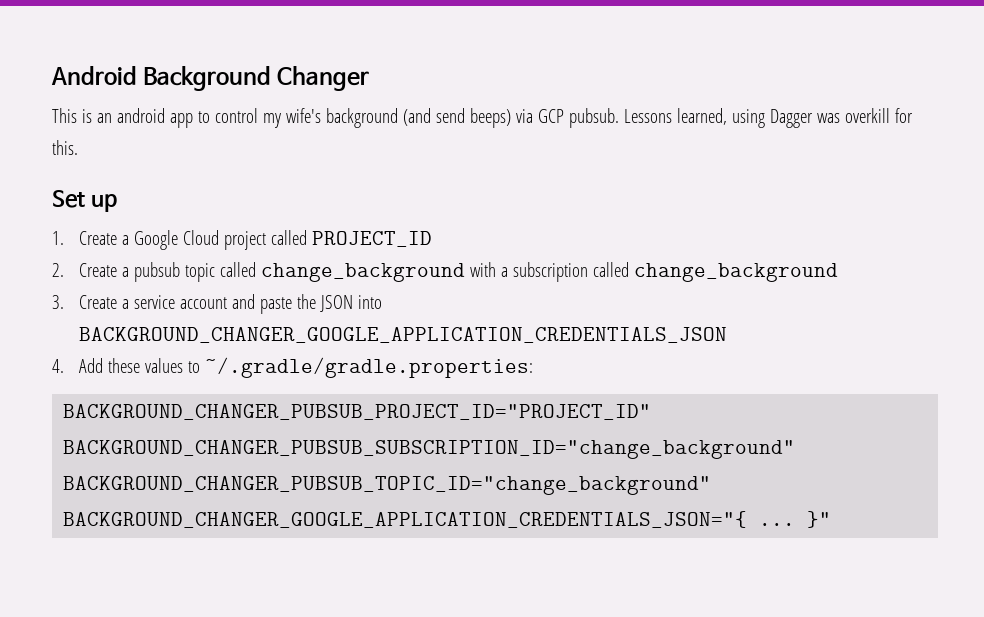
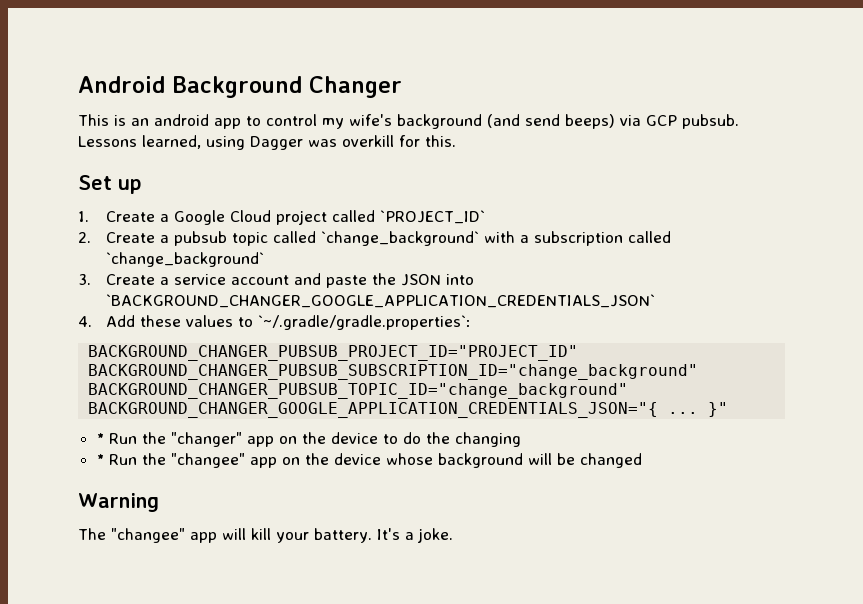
- 1. Create a Google Cloud project called PROJECT_ID
+ 1. Create a Google Cloud project called `PROJECT_ID`
- 2. Create a pubsub topic called change_background with a subscription called change_background
+ 2. Create a pubsub topic called `change_background` with a subscription called `change_background`
- 3. Create a service account and paste the JSON into BACKGROUND_CHANGER_GOOGLE_APPLICATION_CREDENTIALS_JSON
+ 3. Create a service account and paste the JSON into `BACKGROUND_CHANGER_GOOGLE_APPLICATION_CREDENTIALS_JSON`
- 4. Add these values to ~/.gradle/gradle.properties:
+ 4. Add these values to `~/.gradle/gradle.properties`:
+ * Run the "changer" app on the device to do the changing
+ * Run the "changee" app on the device whose background will be changed
+ Warning
+ The "changee" app will kill your battery. It's a joke.

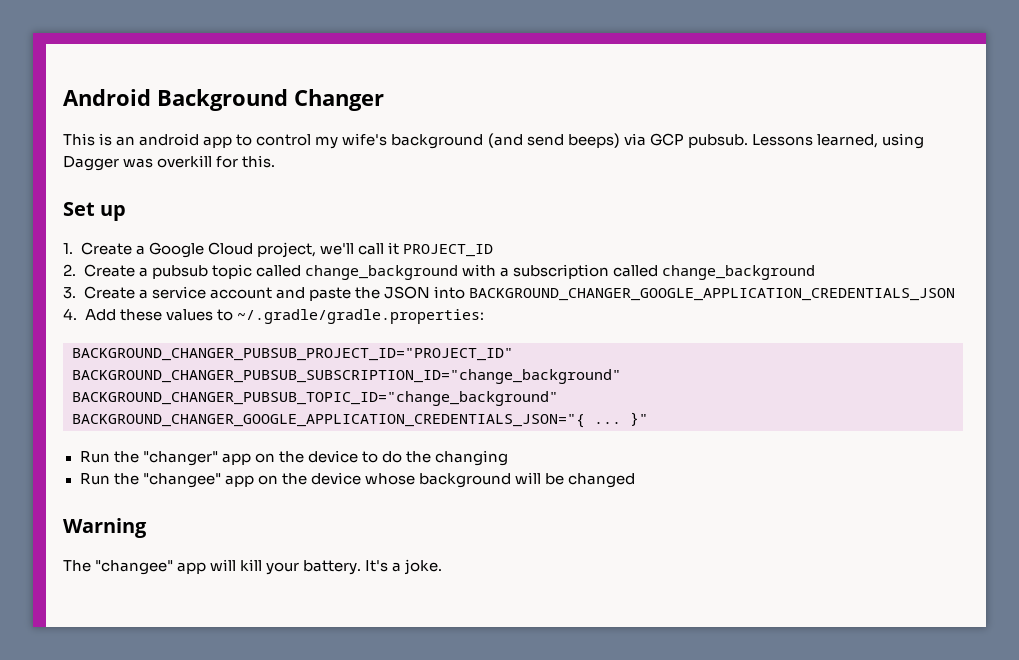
- 1. Create a Google Cloud project called `PROJECT_ID`
+ 1. Create a Google Cloud project, we'll call it PROJECT_ID
- 2. Create a pubsub topic called `change_background` with a subscription called `change_background`
+ 2. Create a pubsub topic called change_background with a subscription called change_background
- 3. Create a service account and paste the JSON into `BACKGROUND_CHANGER_GOOGLE_APPLICATION_CREDENTIALS_JSON`
+ 3. Create a service account and paste the JSON into BACKGROUND_CHANGER_GOOGLE_APPLICATION_CREDENTIALS_JSON
- 4. Add these values to `~/.gradle/gradle.properties`:
+ 4. Add these values to ~/.gradle/gradle.properties:
- * Run the "changer" app on the device to do the changing
+ Run the "changer" app on the device to do the changing
- * Run the "changee" app on the device whose background will be changed
+ Run the "changee" app on the device whose background will be changed

